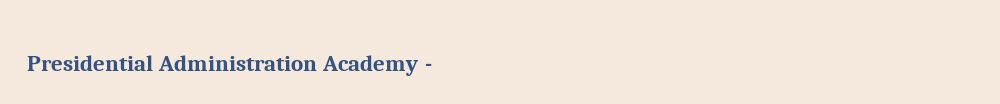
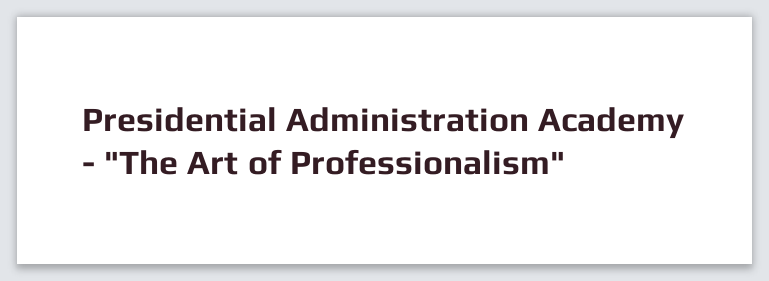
- Presidential Administration Academy -
+ Presidential Administration Academy - "The Art of Professionalism"

